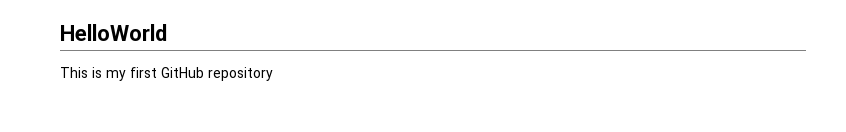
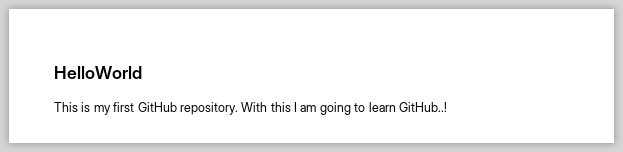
- This is my first GitHub repository
+ This is my first GitHub repository. With this I am going to learn GitHub..!

